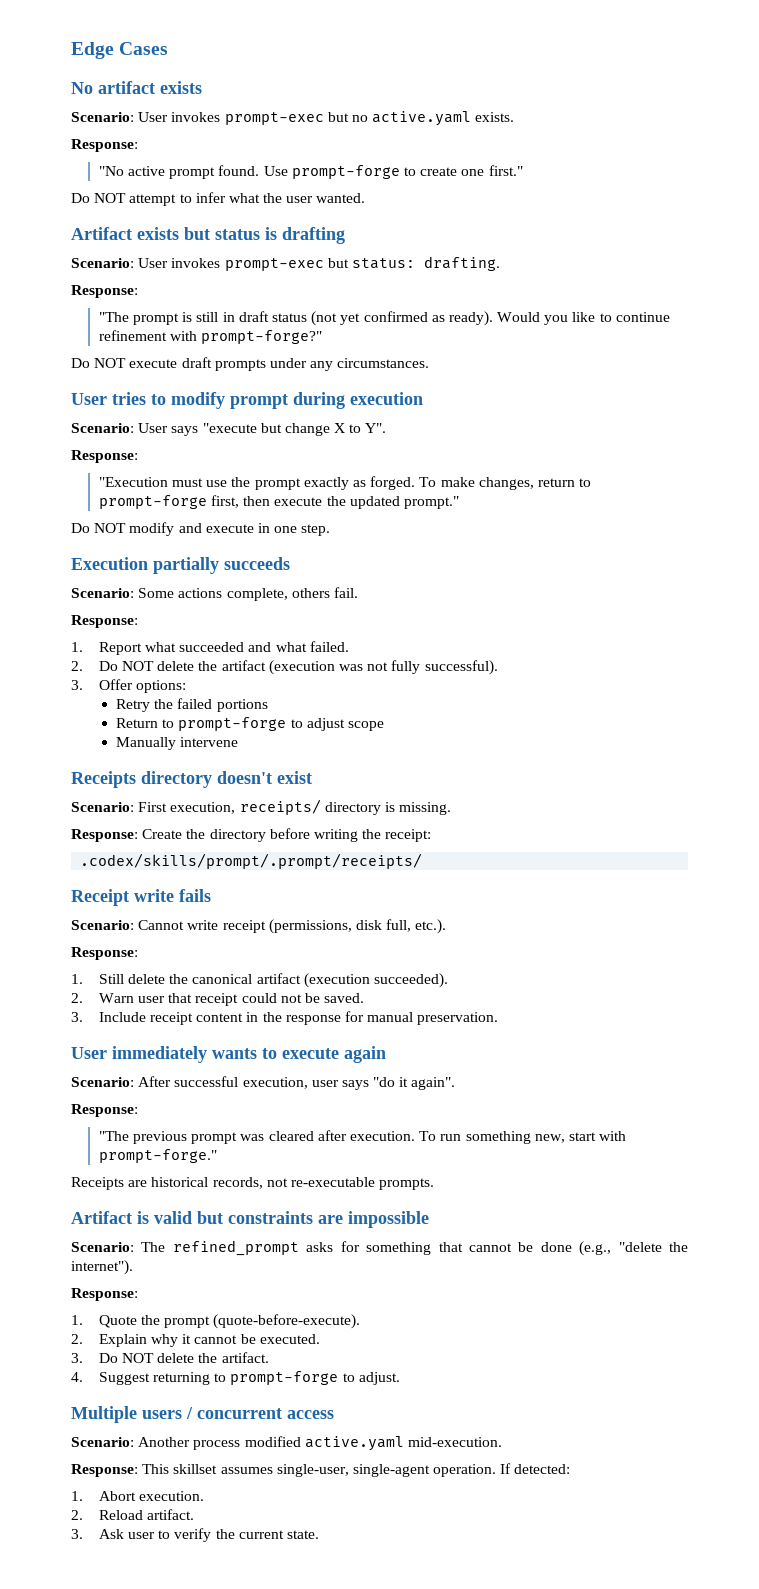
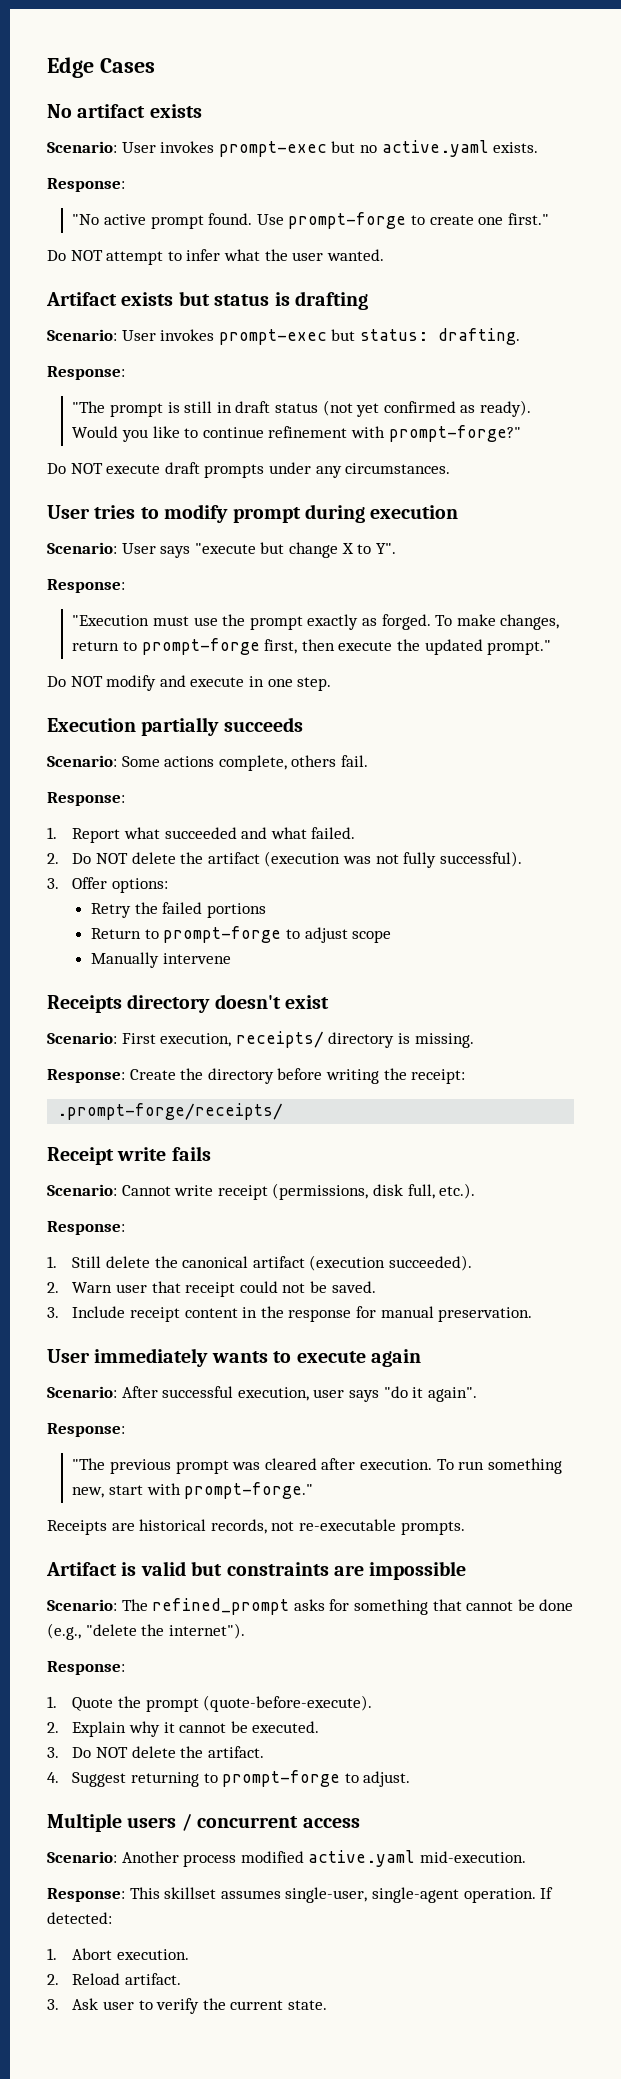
- .codex/skills/prompt/.prompt/receipts/
+ .prompt-forge/receipts/

